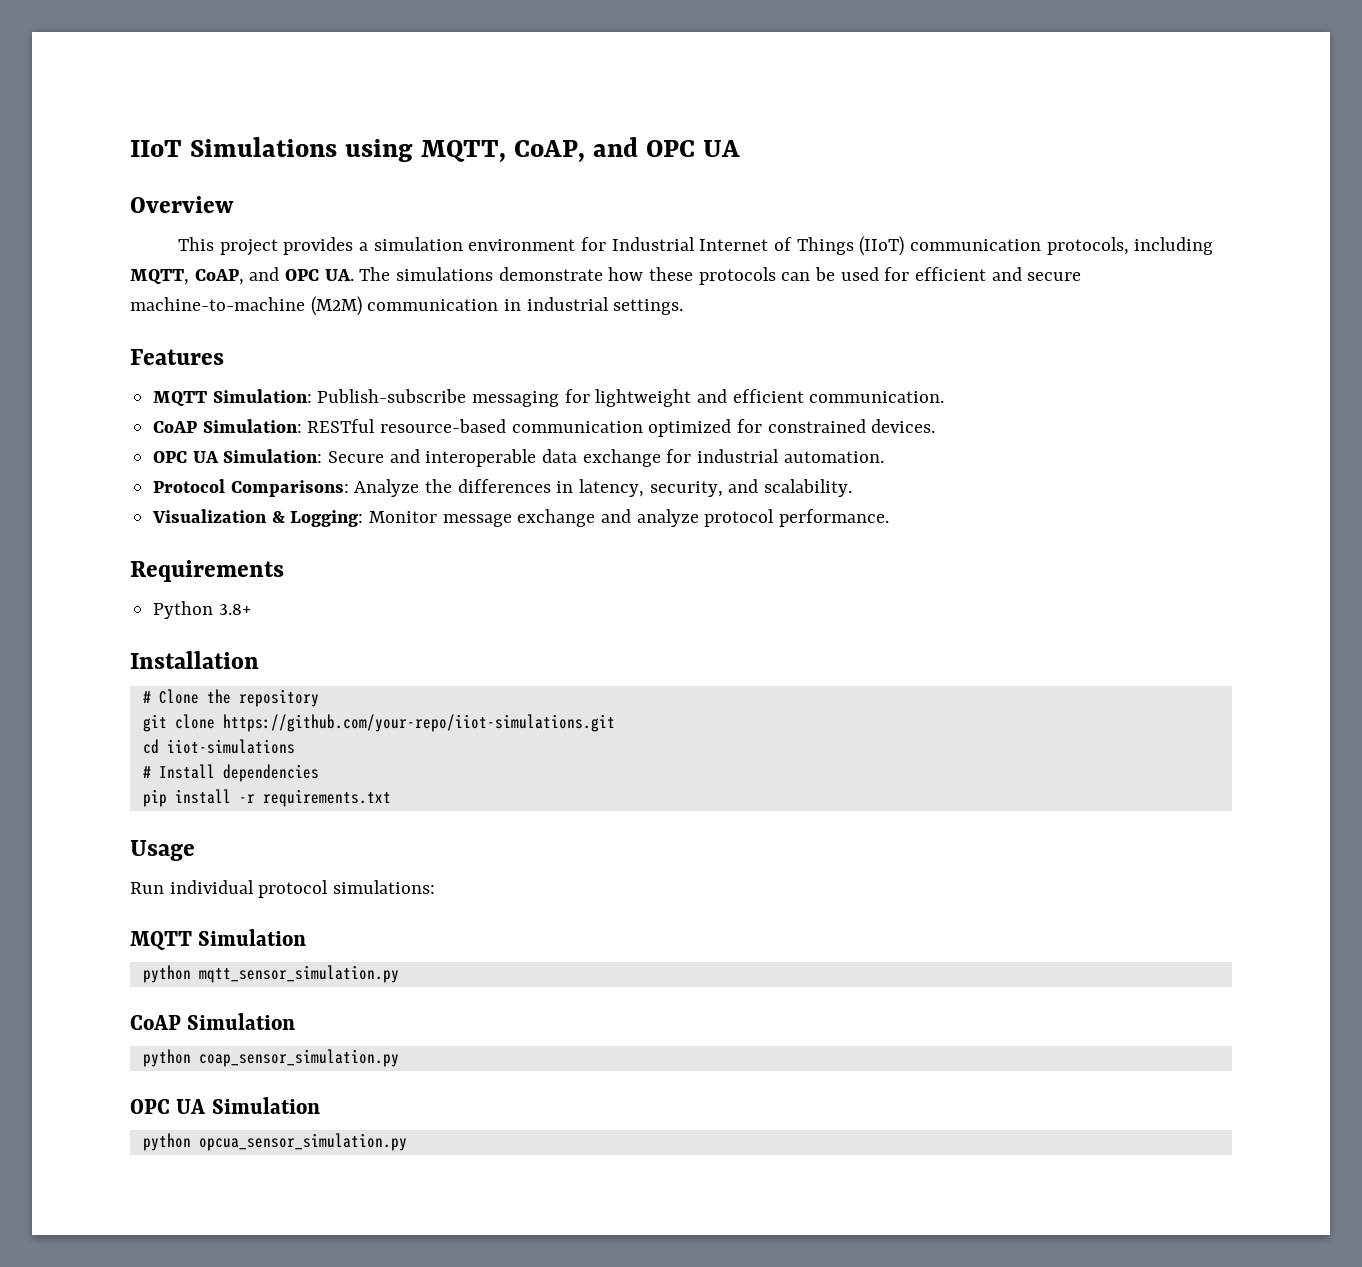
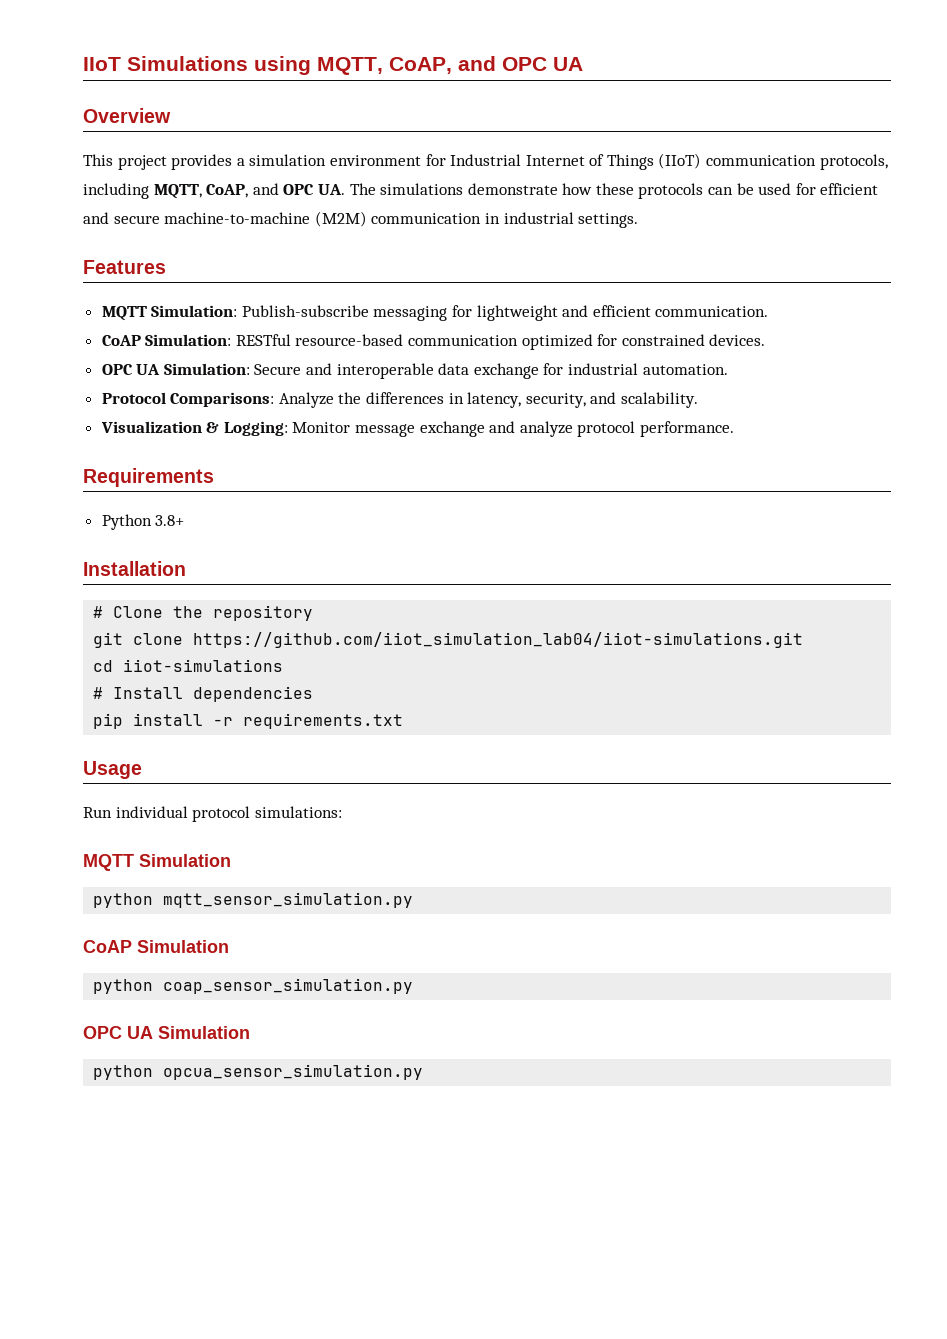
- git clone https://github.com/your-repo/iiot-simulations.git
+ git clone https://github.com/iiot_simulation_lab04/iiot-simulations.git

